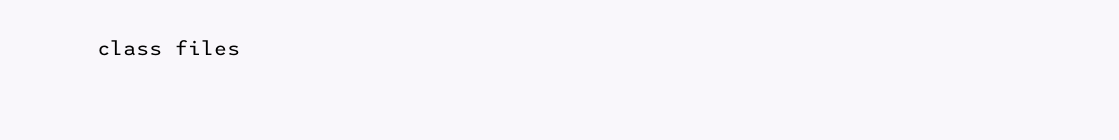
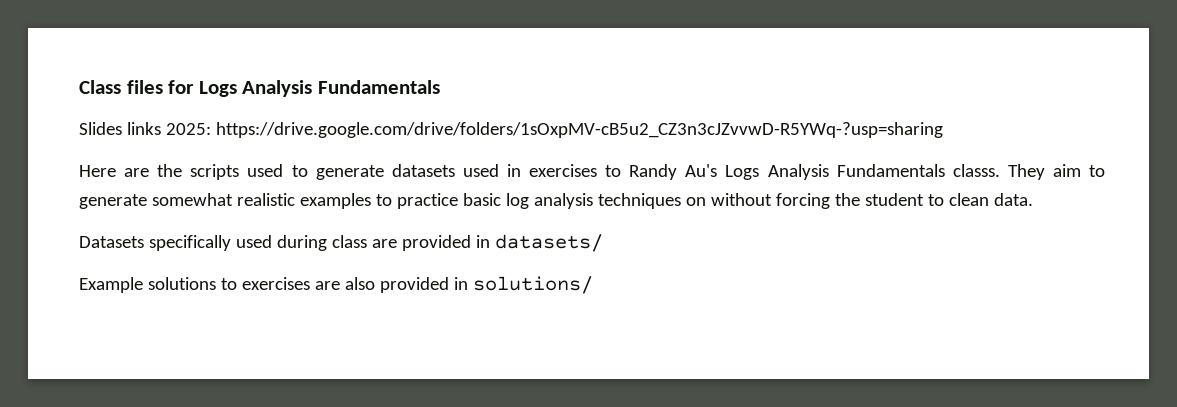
- class files
+ Class files for Logs Analysis Fundamentals
+ Slides links 2025: https://drive.google.com/drive/folders/1sOxpMV-cB5u2_CZ3n3cJZvvwD-R5YWq-?usp=sharing
+ Here are the scripts used to generate datasets used in exercises to Randy Au's Logs Analysis Fundamentals classs. They aim to generate somewhat realistic examples to practice basic log analysis techniques on without forcing the student to clean data.
+ Datasets specifically used during class are provided in datasets/
+ Example solutions to exercises are also provided in solutions/

